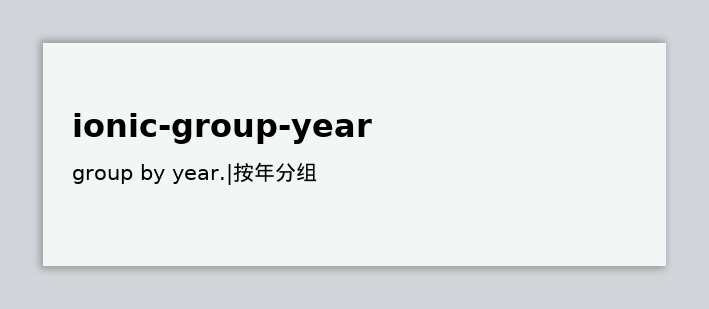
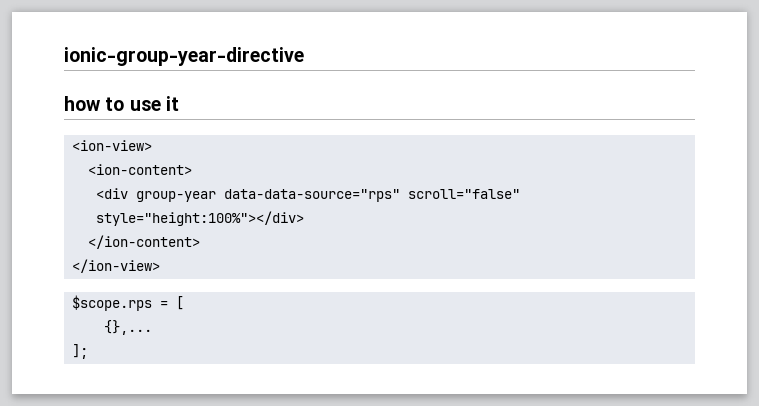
- ionic-group-year
- group by year.|按年分组
+ ionic-group-year-directive
+ how to use it
+ <ion-view>
+ <ion-content>
+ <div group-year data-data-source="rps" scroll="false" style="height:100%"></div>
+ </ion-content>
+ </ion-view>
+ $scope.rps = [
+ {},...
+ ];

